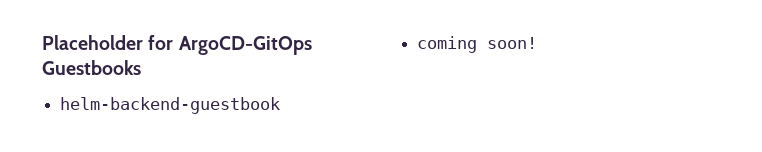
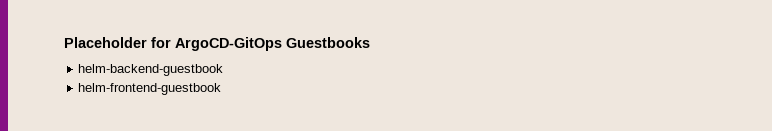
- coming soon!
+ helm-frontend-guestbook

